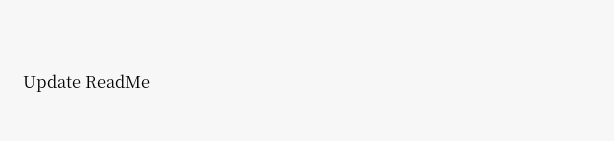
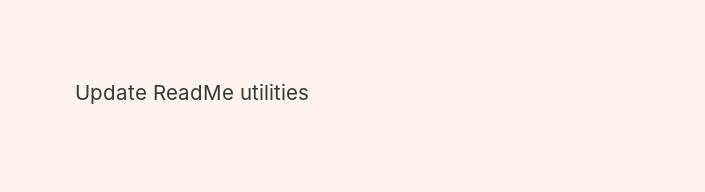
- Update ReadMe
+ Update ReadMe utilities

